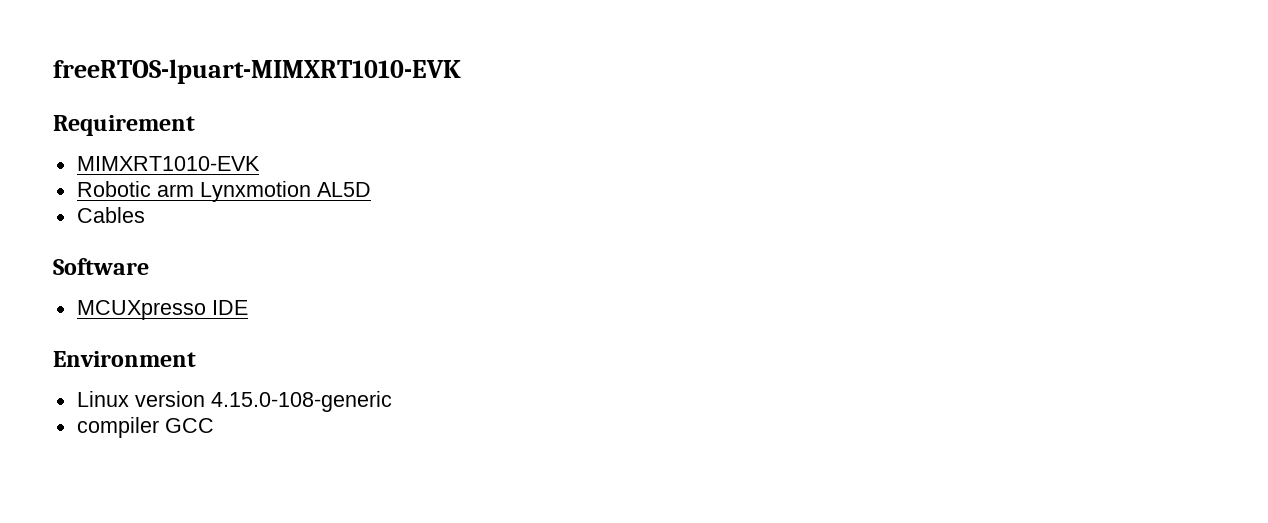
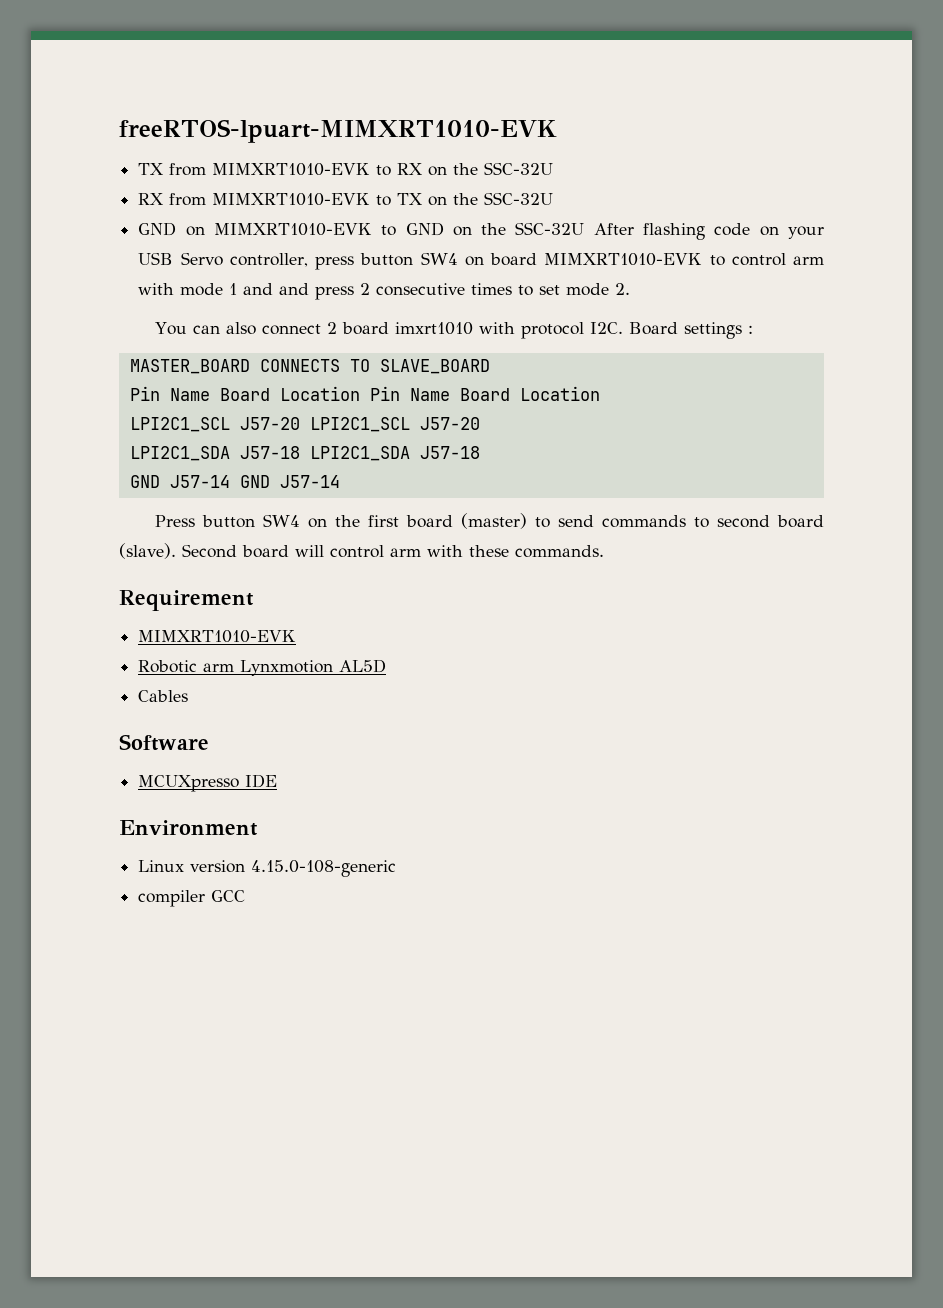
+ TX from MIMXRT1010-EVK to RX on the SSC-32U
+ RX from MIMXRT1010-EVK to TX on the SSC-32U
+ GND on MIMXRT1010-EVK to GND on the SSC-32U After flashing code on your USB Servo controller, press button SW4 on board MIMXRT1010-EVK to control arm with mode 1 and and press 2 consecutive times to set mode 2.
+ You can also connect 2 board imxrt1010 with protocol I2C. Board settings :
+ MASTER_BOARD CONNECTS TO SLAVE_BOARD
+ Pin Name Board Location Pin Name Board Location
+ LPI2C1_SCL J57-20 LPI2C1_SCL J57-20
+ LPI2C1_SDA J57-18 LPI2C1_SDA J57-18
+ GND J57-14 GND J57-14
+ Press button SW4 on the first board (master) to send commands to second board (slave). Second board will control arm with these commands.

